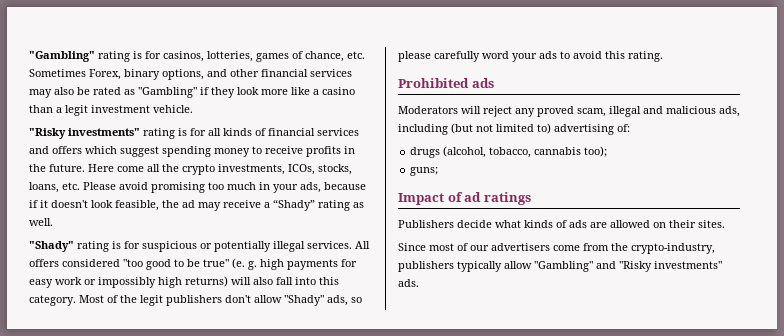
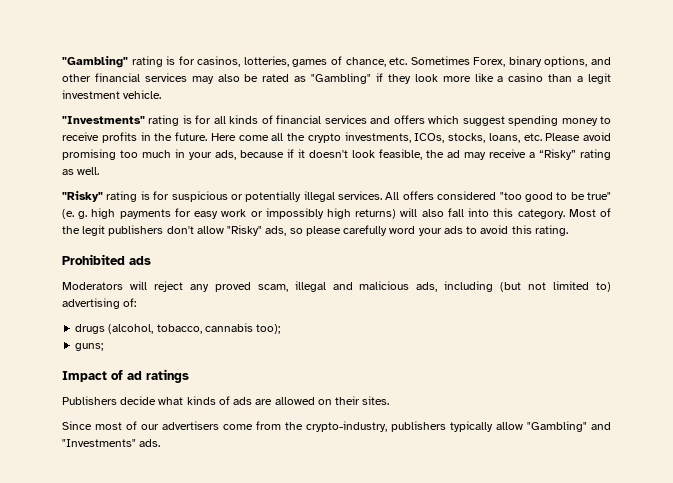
- "Risky investments" rating is for all kinds of financial services and offers which suggest spending money to receive profits in the future.
+ "Investments" rating is for all kinds of financial services and offers which suggest spending money to receive profits in the future.
- Here come all the crypto investments, ICOs, stocks, loans, etc. Please avoid promising too much in your ads, because if it doesn't look feasible, the ad may receive a “Shady” rating as well.
+ Here come all the crypto investments, ICOs, stocks, loans, etc. Please avoid promising too much in your ads, because if it doesn't look feasible, the ad may receive a “Risky” rating as well.
- "Shady" rating is for suspicious or potentially illegal services.
+ "Risky" rating is for suspicious or potentially illegal services.
- Most of the legit publishers don't allow "Shady" ads, so please carefully word your ads to avoid this rating.
+ Most of the legit publishers don't allow "Risky" ads, so please carefully word your ads to avoid this rating.
- Since most of our advertisers come from the crypto-industry, publishers typically allow "Gambling" and "Risky investments" ads.
+ Since most of our advertisers come from the crypto-industry, publishers typically allow "Gambling" and "Investments" ads.

